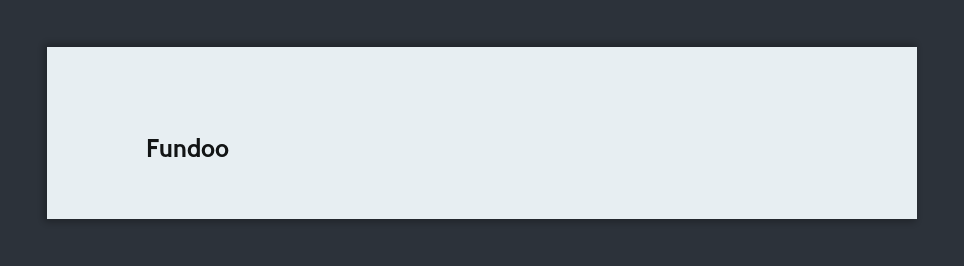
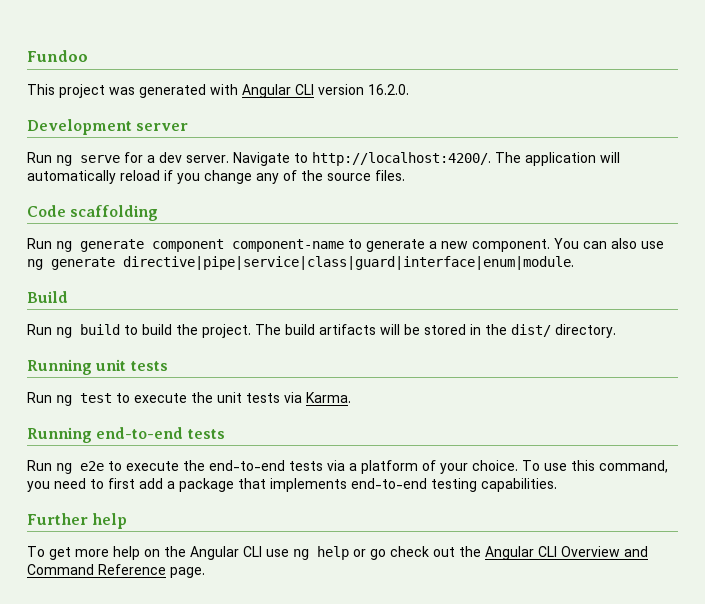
+ This project was generated with Angular CLI version 16.2.0.
+ Development server
+ Run ng serve for a dev server. Navigate to http://localhost:4200/. The application will automatically reload if you change any of the source files.
+ Code scaffolding
+ Run ng generate component component-name to generate a new component. You can also use ng generate directive|pipe|service|class|guard|interface|enum|module.
+ Build
+ Run ng build to build the project. The build artifacts will be stored in the dist/ directory.
+ Running unit tests
+ Run ng test to execute the unit tests via Karma.
+ Running end-to-end tests
+ Run ng e2e to execute the end-to-end tests via a platform of your choice. To use this command, you need to first add a package that implements end-to-end testing capabilities.
+ Further help
+ To get more help on the Angular CLI use ng help or go check out the Angular CLI Overview and Command Reference page.

